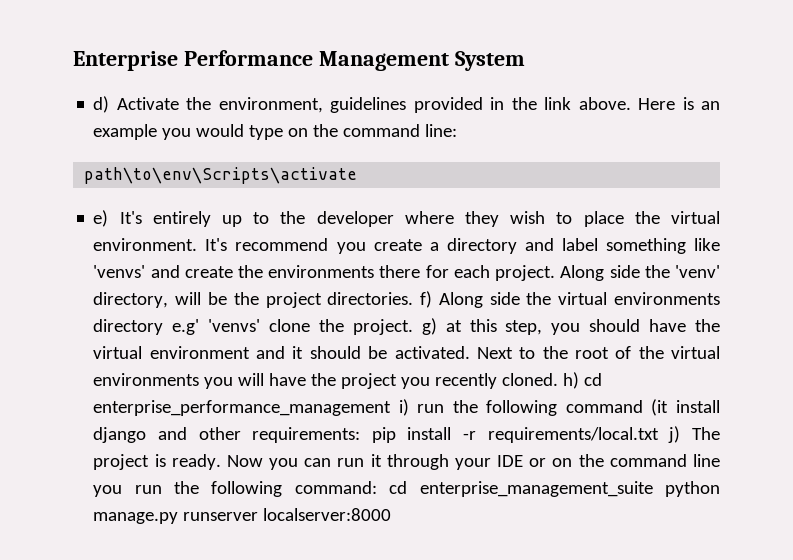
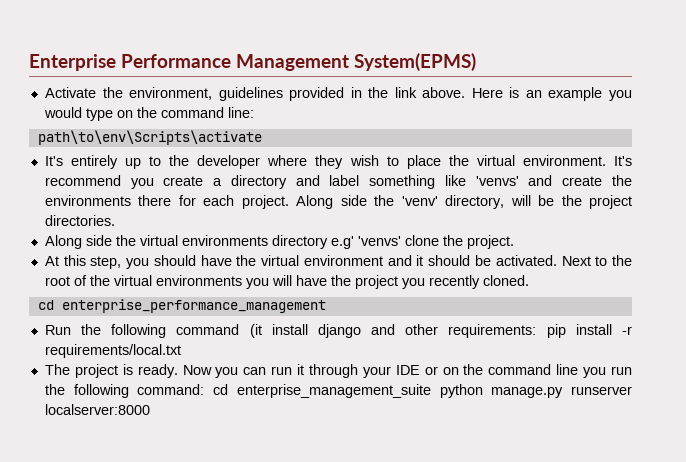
- Enterprise Performance Management System
- d) Activate the environment, guidelines provided in the link above.
+ Enterprise Performance Management System(EPMS)
+ Activate the environment, guidelines provided in the link above.
- e) It's entirely up to the developer where they wish to place the virtual environment.
+ It's entirely up to the developer where they wish to place the virtual environment.
- Along side the 'venv' directory, will be the project directories. f) Along side the virtual environments directory e.g' 'venvs' clone the project. g) at this step, you should have the virtual environment and it should be activated.
+ Along side the 'venv' directory, will be the project directories.
+ Along side the virtual environments directory e.g' 'venvs' clone the project.
+ At this step, you should have the virtual environment and it should be activated.
- Next to the root of the virtual environments you will have the project you recently cloned. h) cd enterprise_performance_management i) run the following command (it install django and other requirements: pip install -r requirements/local.txt j) The project is ready.
+ Next to the root of the virtual environments you will have the project you recently cloned.
+ cd enterprise_performance_management
+ Run the following command (it install django and other requirements: pip install -r requirements/local.txt
+ The project is ready.

